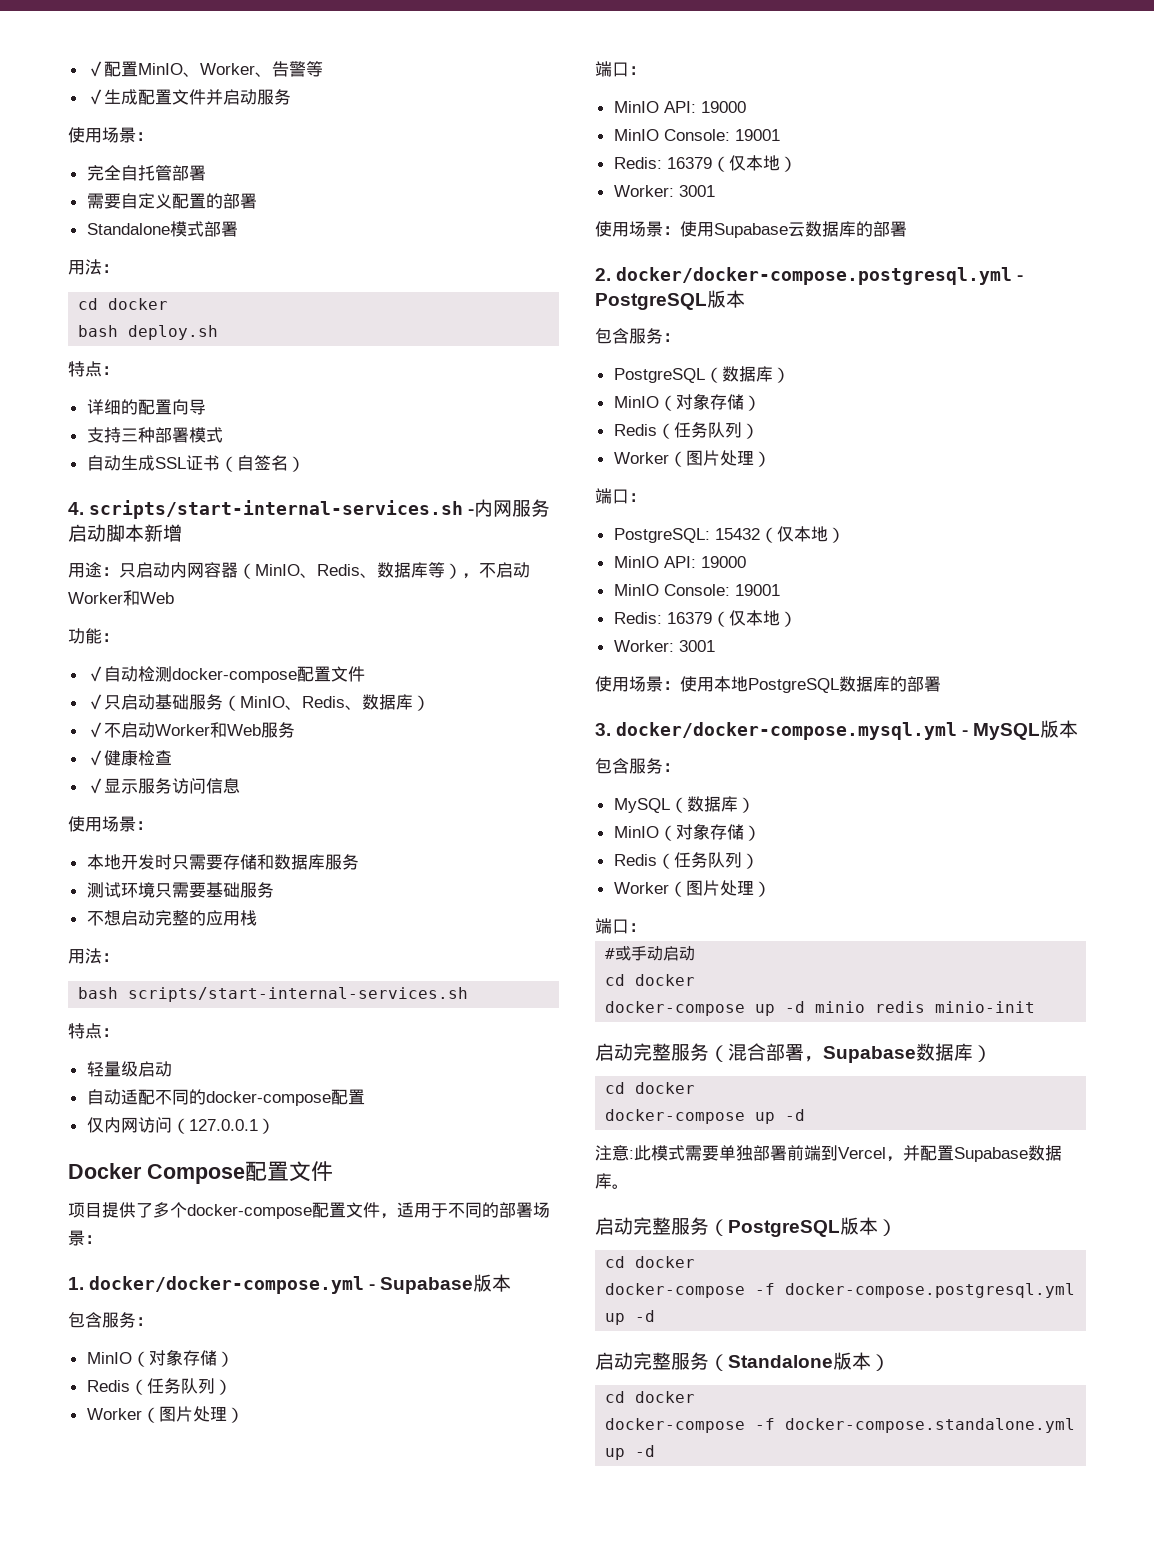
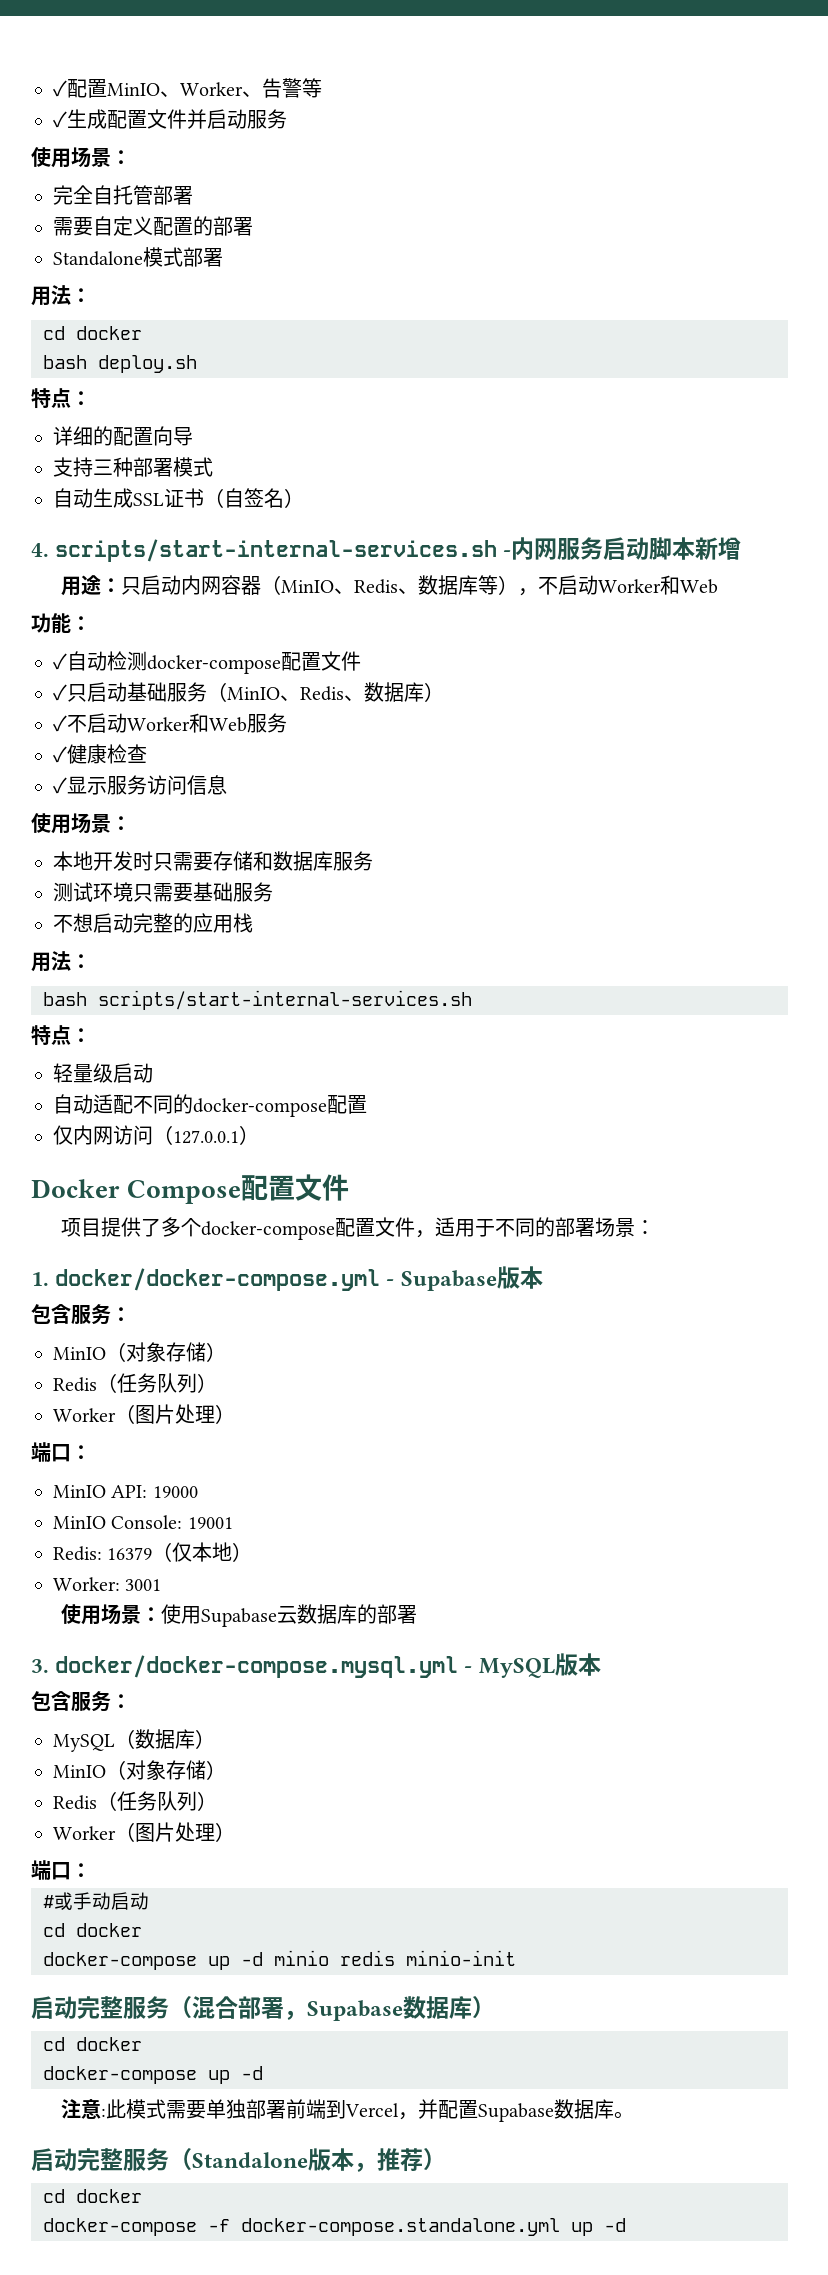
- 2. docker/docker-compose.postgresql.yml - PostgreSQL版本
- 包含服务：
- PostgreSQL（数据库）
- MinIO（对象存储）
- Redis（任务队列）
- Worker（图片处理）
- 端口：
- PostgreSQL: 15432（仅本地）
- MinIO API: 19000
- MinIO Console: 19001
- Redis: 16379（仅本地）
- Worker: 3001
- 使用场景：使用本地PostgreSQL数据库的部署
- 启动完整服务（PostgreSQL版本）
- cd docker
- docker-compose -f docker-compose.postgresql.yml up -d
- 启动完整服务（Standalone版本）
+ 启动完整服务（Standalone版本，推荐）

